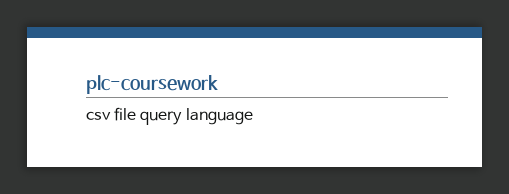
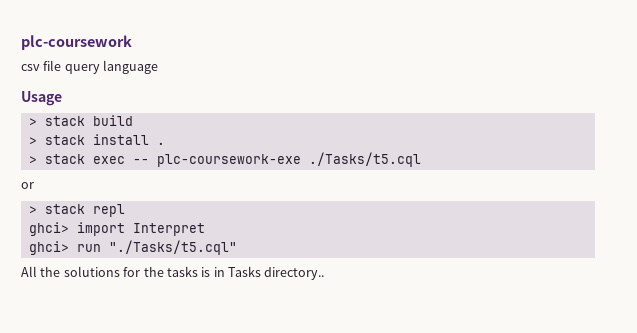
+ Usage
+ > stack build
+ > stack install .
+ > stack exec -- plc-coursework-exe ./Tasks/t5.cql
+ or
+ > stack repl
+ ghci> import Interpret
+ ghci> run "./Tasks/t5.cql"
+ All the solutions for the tasks is in Tasks directory..

